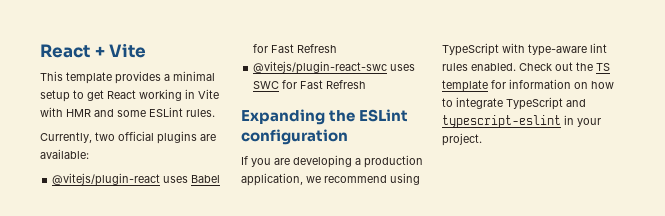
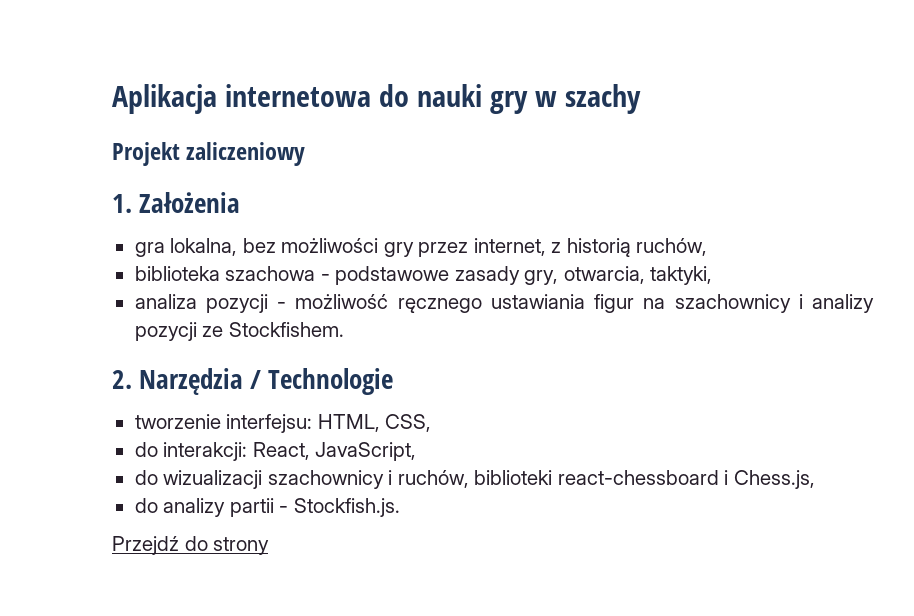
- React + Vite
- This template provides a minimal setup to get React working in Vite with HMR and some ESLint rules.
- Currently, two official plugins are available:
- @vitejs/plugin-react uses Babel for Fast Refresh
- @vitejs/plugin-react-swc uses SWC for Fast Refresh
- Expanding the ESLint configuration
- If you are developing a production application, we recommend using TypeScript with type-aware lint rules enabled. Check out the TS template for information on how to integrate TypeScript and typescript-eslint in your project.
+ Aplikacja internetowa do nauki gry w szachy
+ Projekt zaliczeniowy
+ 1. Założenia
+ gra lokalna, bez możliwości gry przez internet, z historią ruchów,
+ biblioteka szachowa - podstawowe zasady gry, otwarcia, taktyki,
+ analiza pozycji - możliwość ręcznego ustawiania figur na szachownicy i analizy pozycji ze Stockfishem.
+ 2. Narzędzia / Technologie
+ tworzenie interfejsu: HTML, CSS,
+ do interakcji: React, JavaScript,
+ do wizualizacji szachownicy i ruchów, biblioteki react-chessboard i Chess.js,
+ do analizy partii - Stockfish.js.
+ Przejdź do strony

